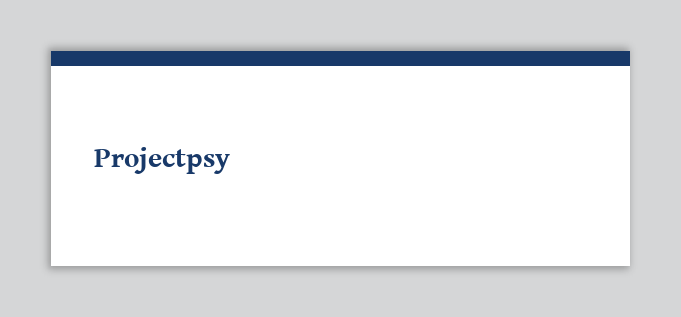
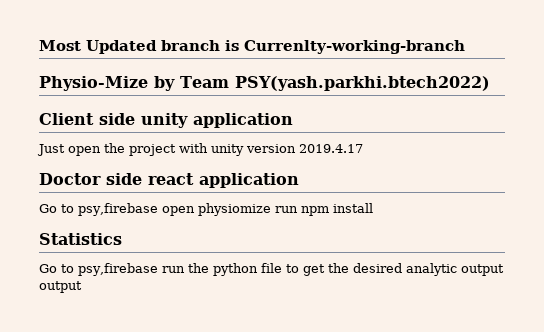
- Projectpsy
+ Most Updated branch is Currenlty-working-branch
+ Physio-Mize by Team PSY(yash.parkhi.btech2022)
+ Client side unity application
+ Just open the project with unity version 2019.4.17
+ Doctor side react application
+ Go to psy,firebase open physiomize run npm install
+ Statistics
+ Go to psy,firebase run the python file to get the desired analytic output output

